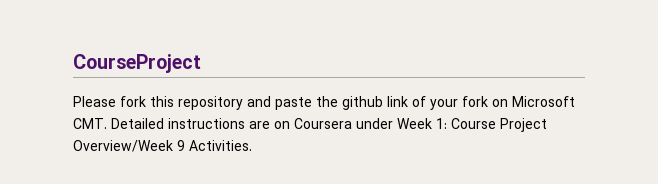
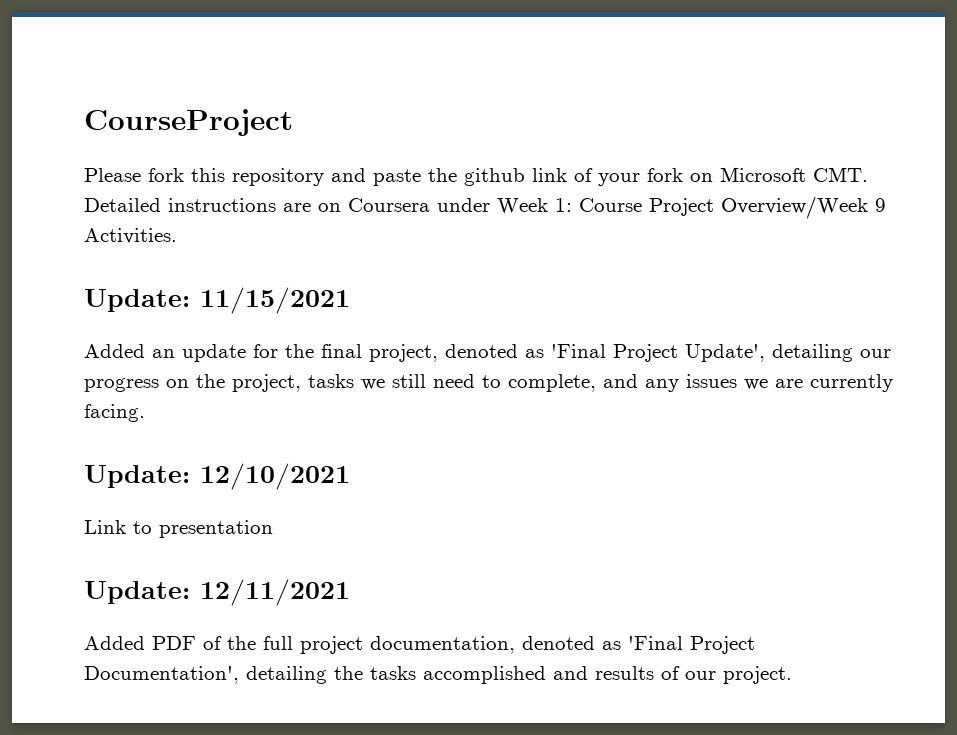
+ Update: 11/15/2021
+ Added an update for the final project, denoted as 'Final Project Update', detailing our progress on the project, tasks we still need to complete, and any issues we are currently facing.
+ Update: 12/10/2021
+ Link to presentation
+ Update: 12/11/2021
+ Added PDF of the full project documentation, denoted as 'Final Project Documentation', detailing the tasks accomplished and results of our project.

